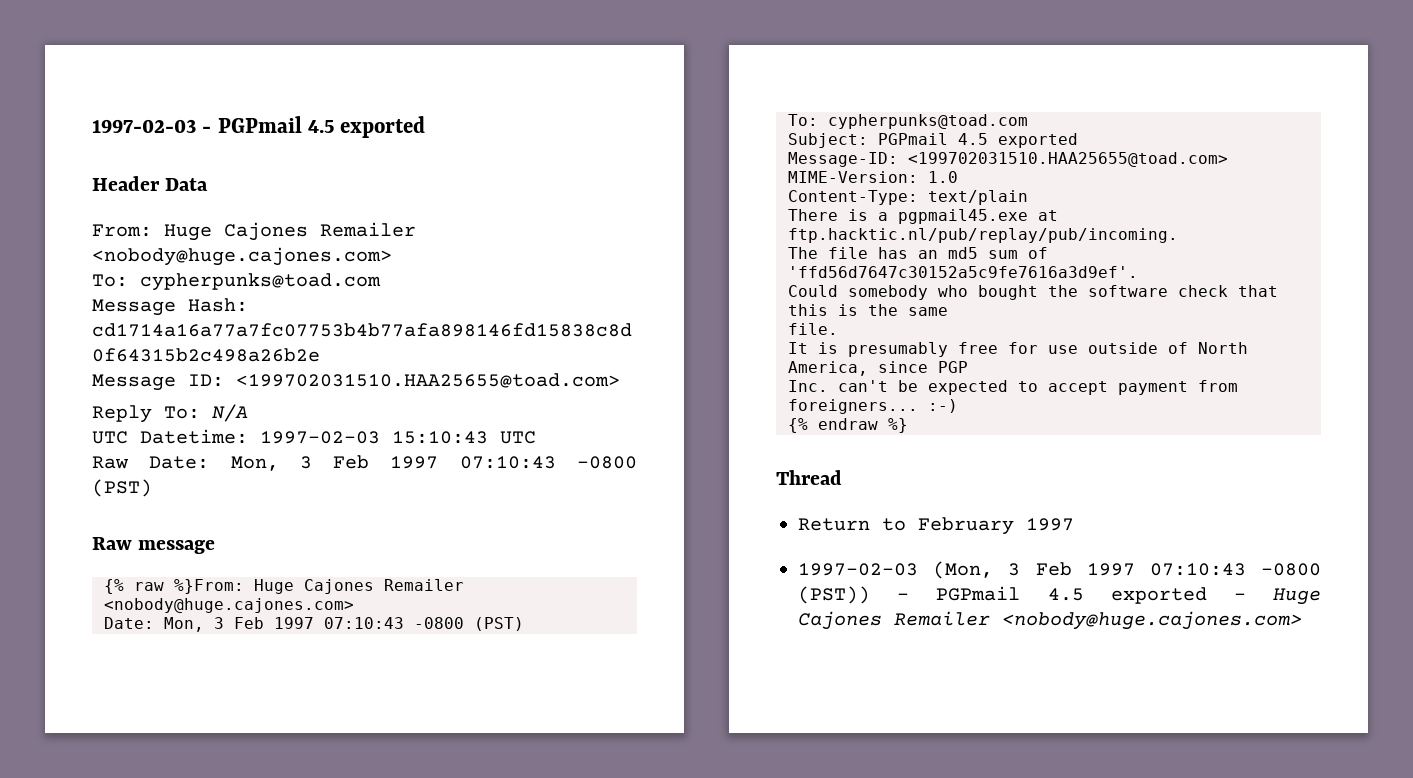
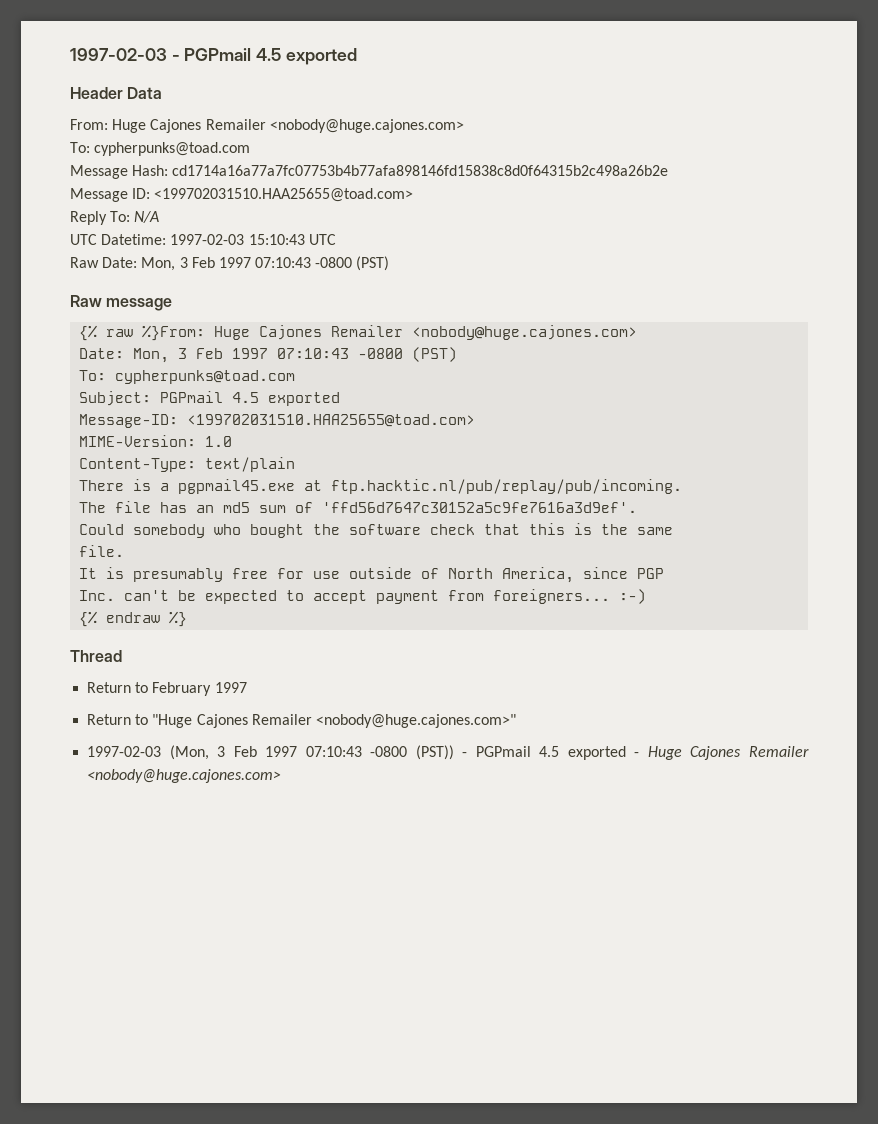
+ Return to "Huge Cajones Remailer <nobody@huge.cajones.com>"

